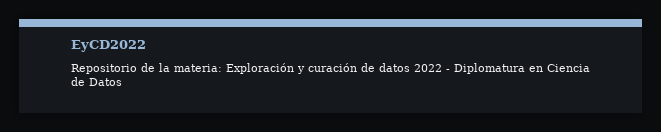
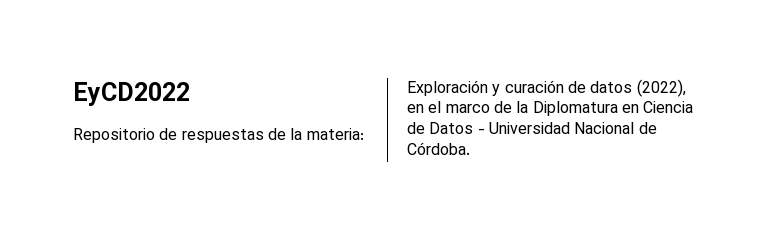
- Repositorio de la materia: Exploración y curación de datos 2022 - Diplomatura en Ciencia de Datos
+ Repositorio de respuestas de la materia: Exploración y curación de datos (2022), en el marco de la Diplomatura en Ciencia de Datos - Universidad Nacional de Córdoba.

